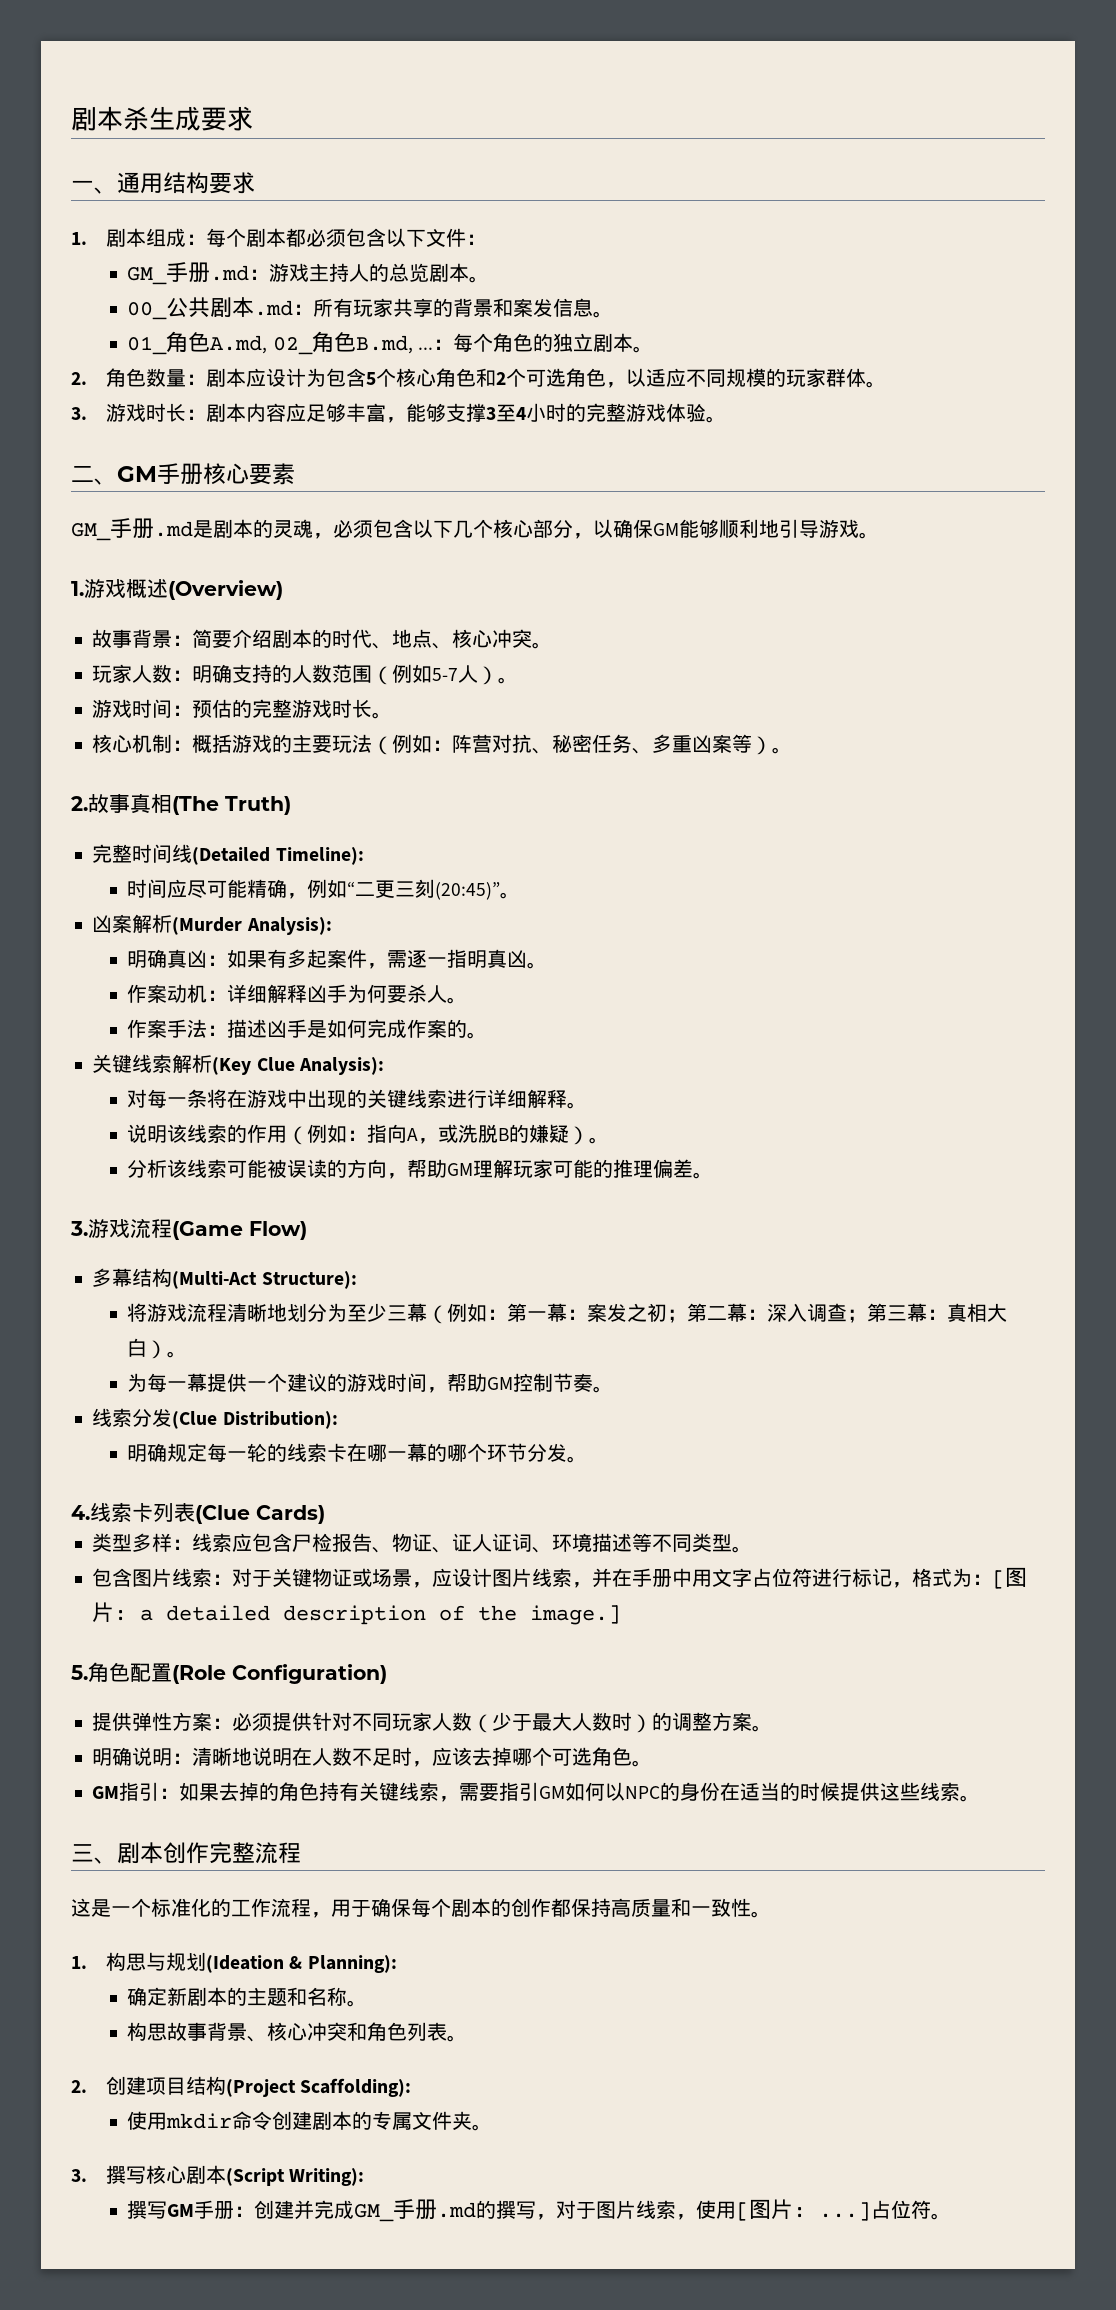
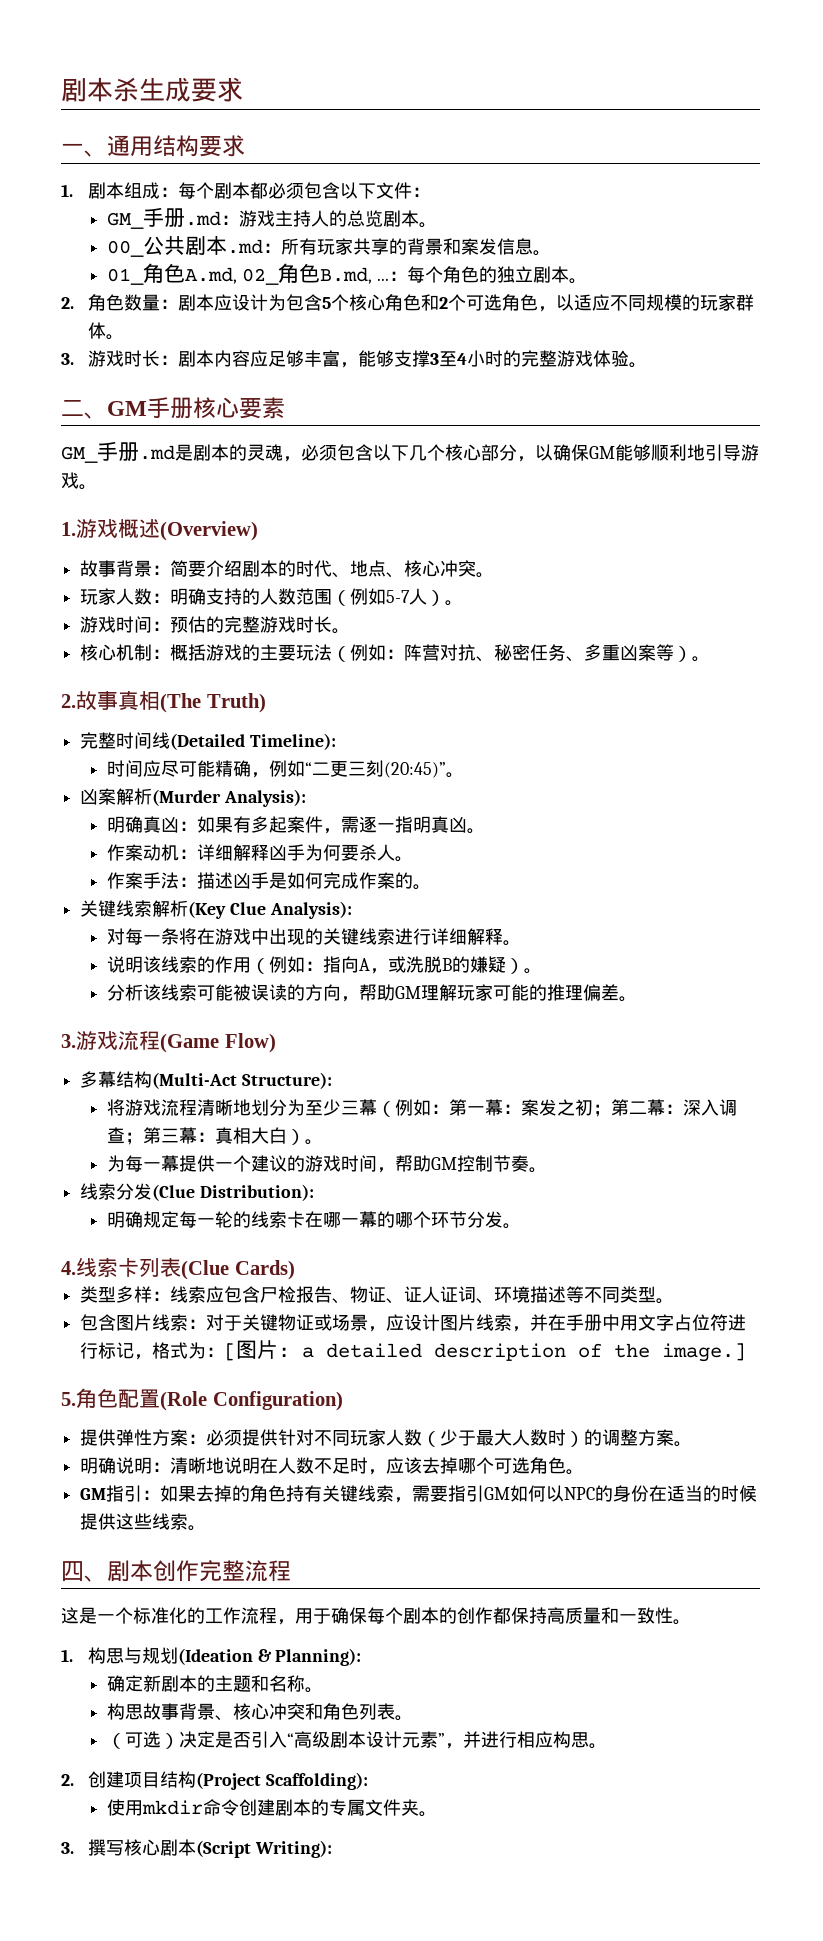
- 三、剧本创作完整流程
+ 四、剧本创作完整流程
+ （可选）决定是否引入“高级剧本设计元素”，并进行相应构思。
- 撰写GM手册：创建并完成GM_手册.md的撰写，对于图片线索，使用[图片: ...]占位符。

